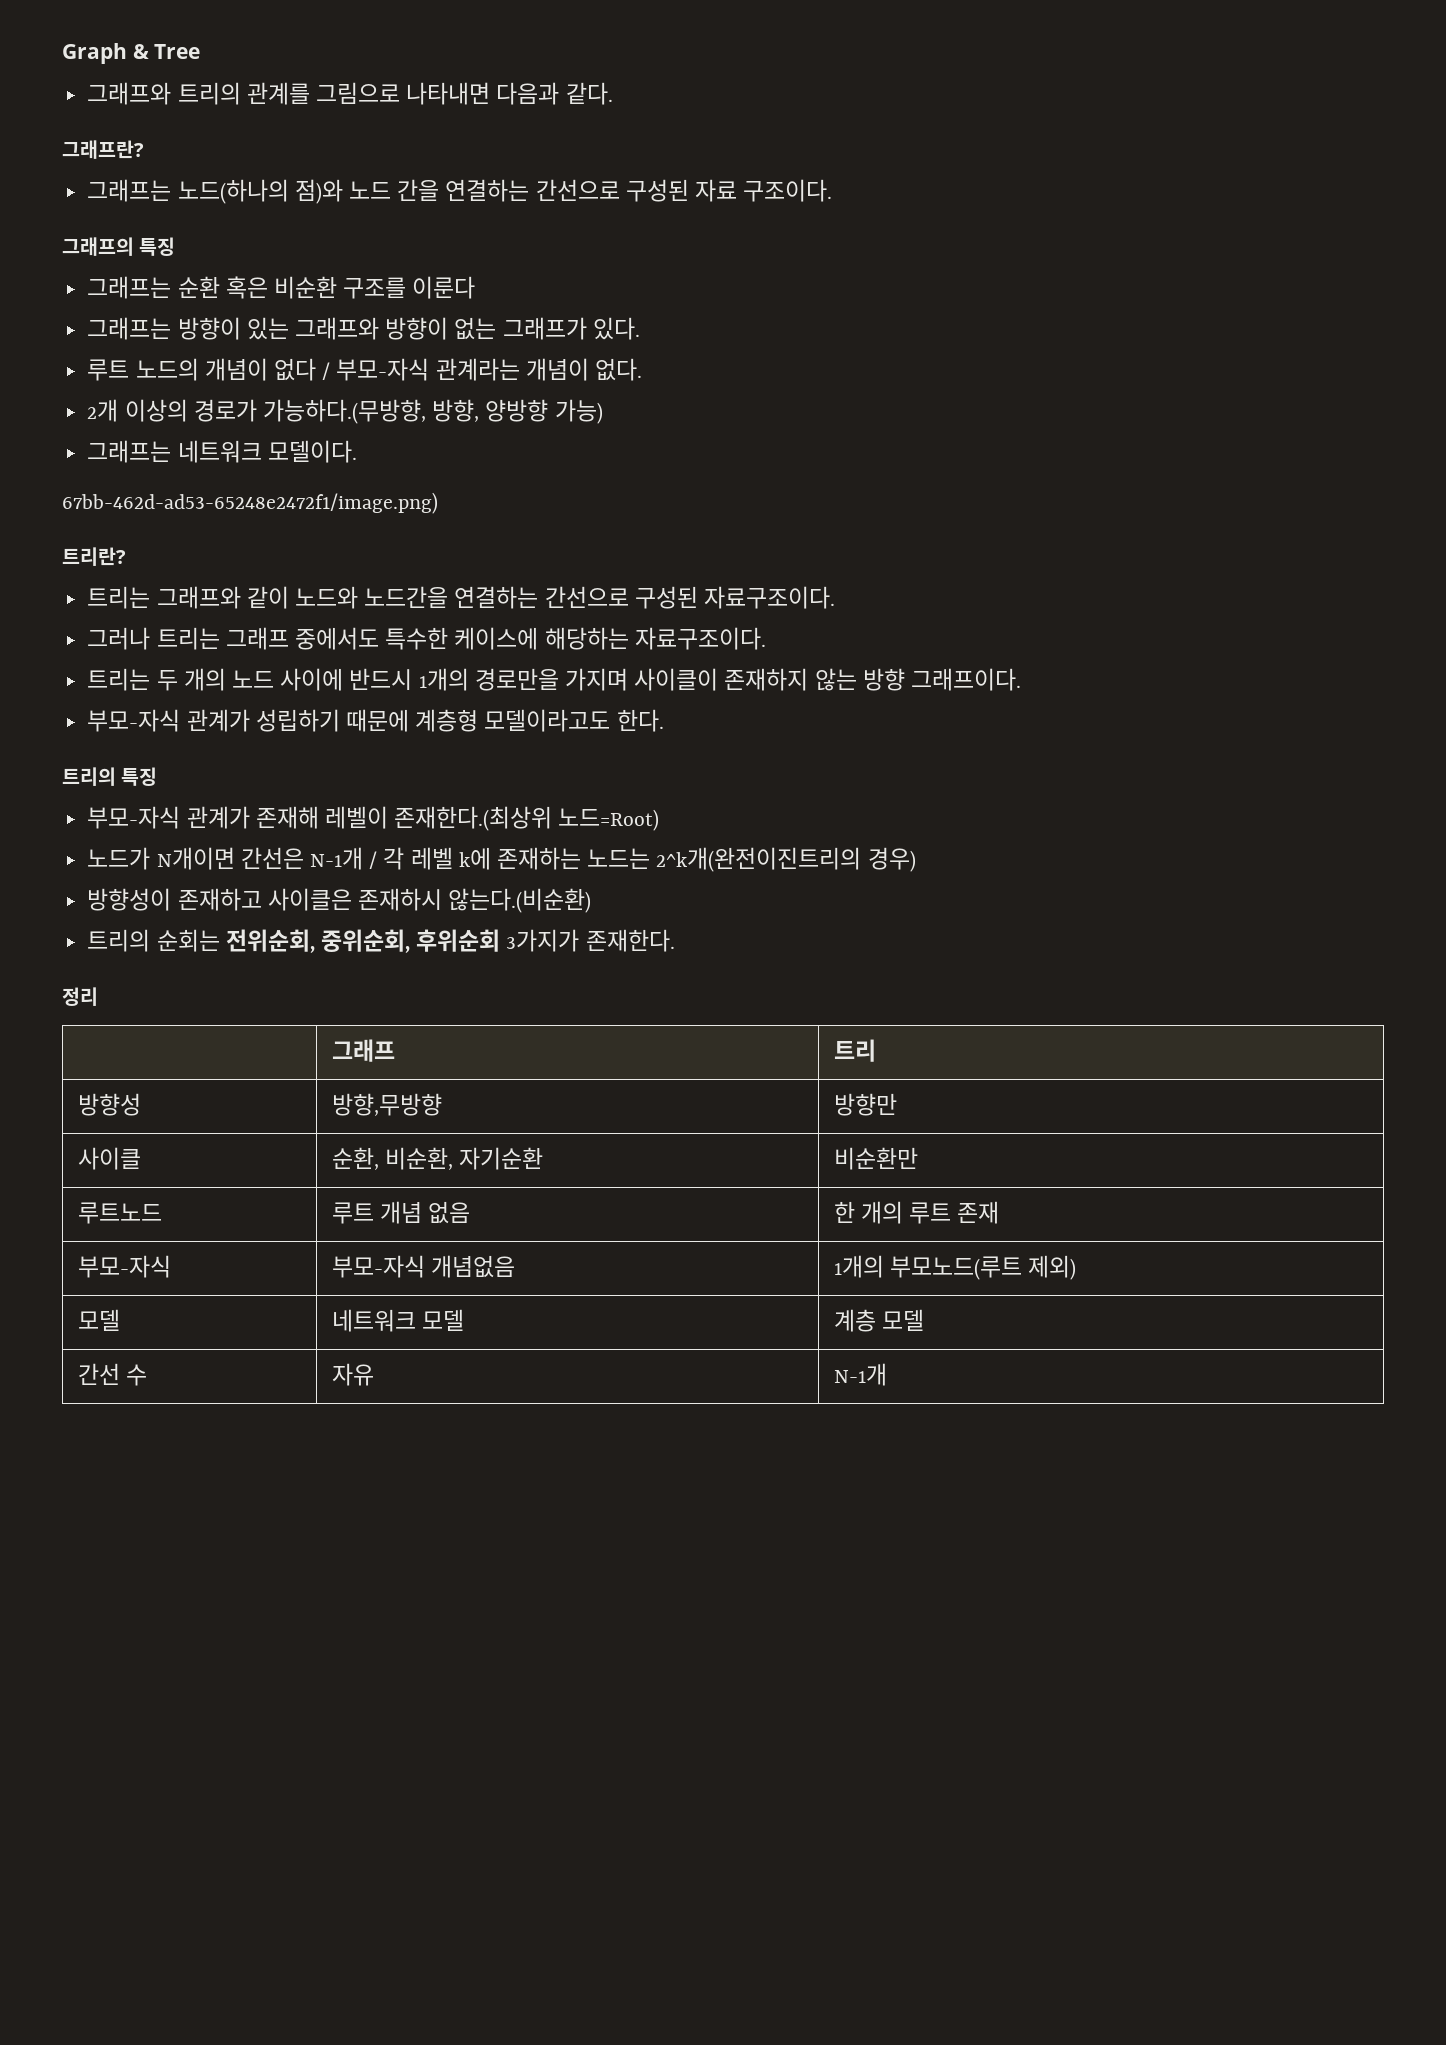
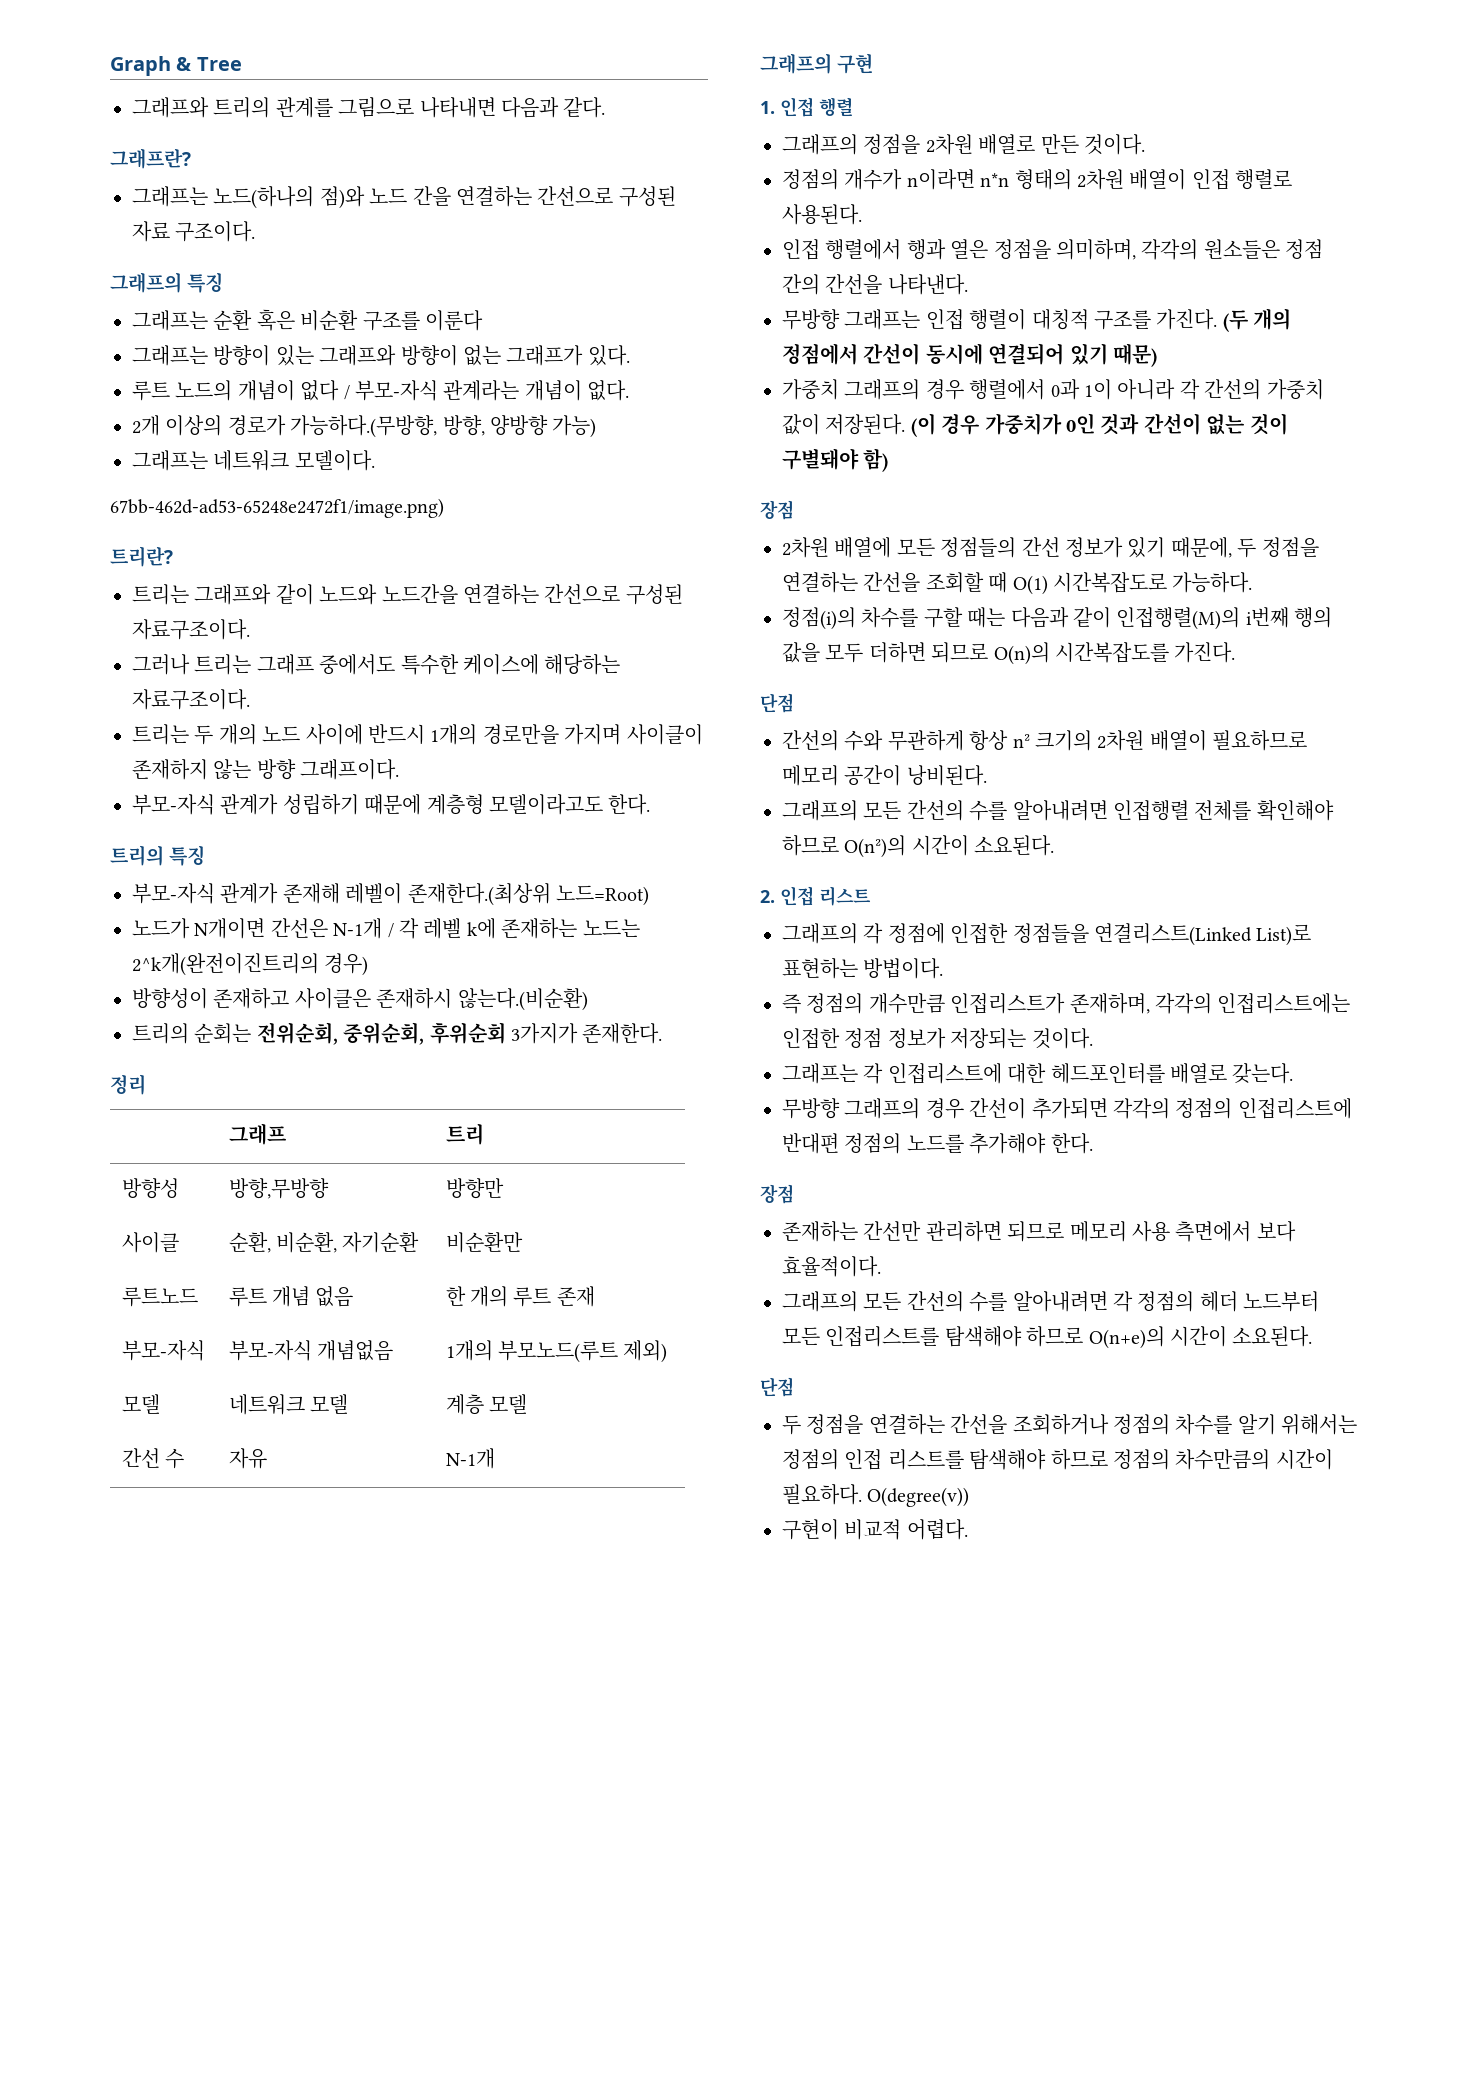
+ 그래프의 구현
+ 1. 인접 행렬
+ 그래프의 정점을 2차원 배열로 만든 것이다.
+ 정점의 개수가 n이라면 n*n 형태의 2차원 배열이 인접 행렬로 사용된다.
+ 인접 행렬에서 행과 열은 정점을 의미하며, 각각의 원소들은 정점 간의 간선을 나타낸다.
+ 무방향 그래프는 인접 행렬이 대칭적 구조를 가진다. (두 개의 정점에서 간선이 동시에 연결되어 있기 때문)
+ 가중치 그래프의 경우 행렬에서 0과 1이 아니라 각 간선의 가중치 값이 저장된다. (이 경우 가중치가 0인 것과 간선이 없는 것이 구별돼야 함)
+ 장점
+ 2차원 배열에 모든 정점들의 간선 정보가 있기 때문에, 두 정점을 연결하는 간선을 조회할 때 O(1) 시간복잡도로 가능하다.
+ 정점(i)의 차수를 구할 때는 다음과 같이 인접행렬(M)의 i번째 행의 값을 모두 더하면 되므로 O(n)의 시간복잡도를 가진다.
+ 단점
+ 간선의 수와 무관하게 항상 n² 크기의 2차원 배열이 필요하므로 메모리 공간이 낭비된다.
+ 그래프의 모든 간선의 수를 알아내려면 인접행렬 전체를 확인해야 하므로 O(n²)의 시간이 소요된다.
+ 2. 인접 리스트
+ 그래프의 각 정점에 인접한 정점들을 연결리스트(Linked List)로 표현하는 방법이다.
+ 즉 정점의 개수만큼 인접리스트가 존재하며, 각각의 인접리스트에는 인접한 정점 정보가 저장되는 것이다.
+ 그래프는 각 인접리스트에 대한 헤드포인터를 배열로 갖는다.
+ 무방향 그래프의 경우 간선이 추가되면 각각의 정점의 인접리스트에 반대편 정점의 노드를 추가해야 한다.
+ 장점
+ 존재하는 간선만 관리하면 되므로 메모리 사용 측면에서 보다 효율적이다.
+ 그래프의 모든 간선의 수를 알아내려면 각 정점의 헤더 노드부터 모든 인접리스트를 탐색해야 하므로 O(n+e)의 시간이 소요된다.
+ 단점
+ 두 정점을 연결하는 간선을 조회하거나 정점의 차수를 알기 위해서는 정점의 인접 리스트를 탐색해야 하므로 정점의 차수만큼의 시간이 필요하다. O(degree(v))
+ 구현이 비교적 어렵다.

